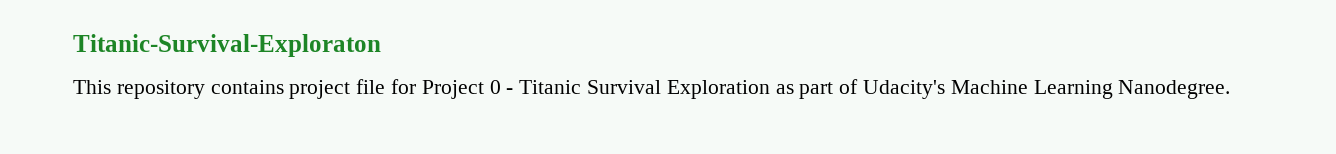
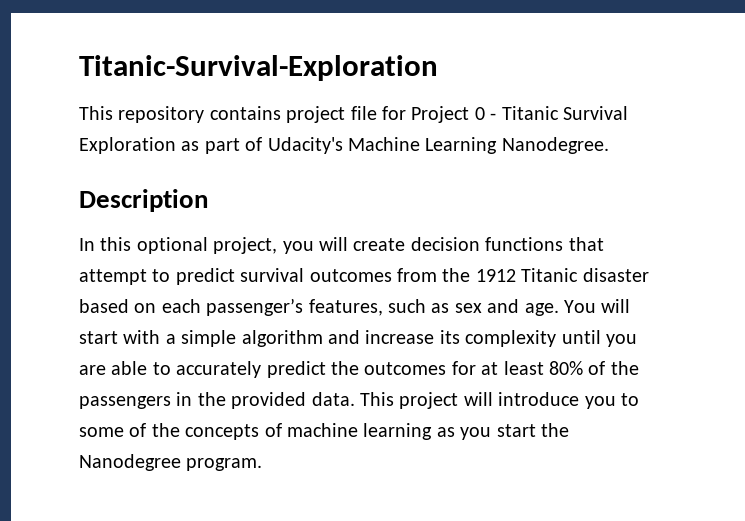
- Titanic-Survival-Exploraton
+ Titanic-Survival-Exploration
+ Description
+ In this optional project, you will create decision functions that attempt to predict survival outcomes from the 1912 Titanic disaster based on each passenger’s features, such as sex and age. You will start with a simple algorithm and increase its complexity until you are able to accurately predict the outcomes for at least 80% of the passengers in the provided data. This project will introduce you to some of the concepts of machine learning as you start the Nanodegree program.

